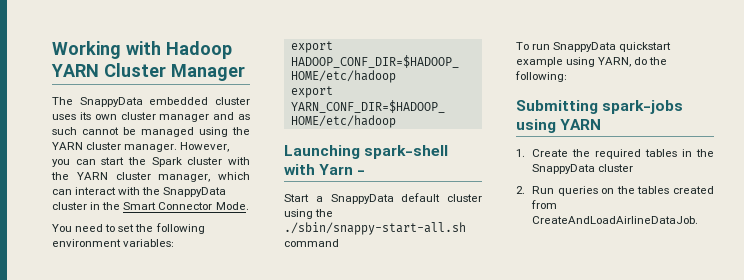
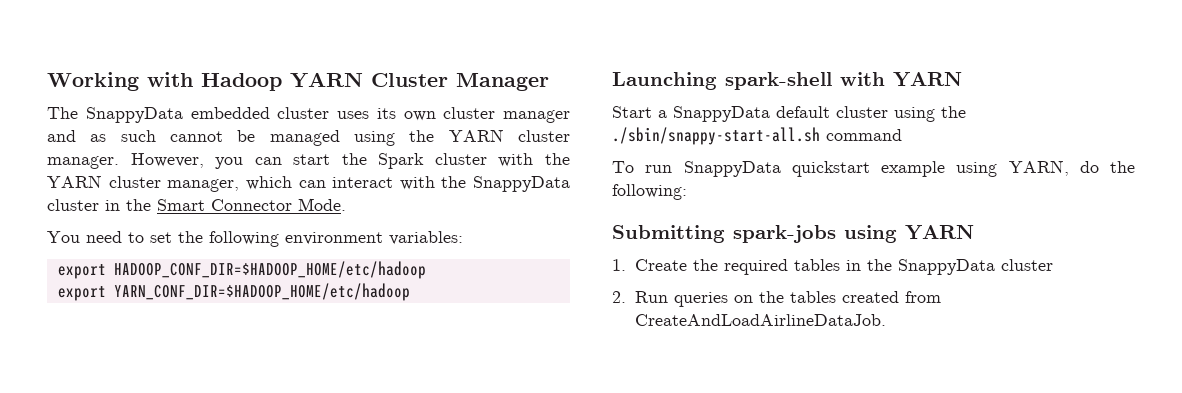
- Launching spark-shell with Yarn -
+ Launching spark-shell with YARN

